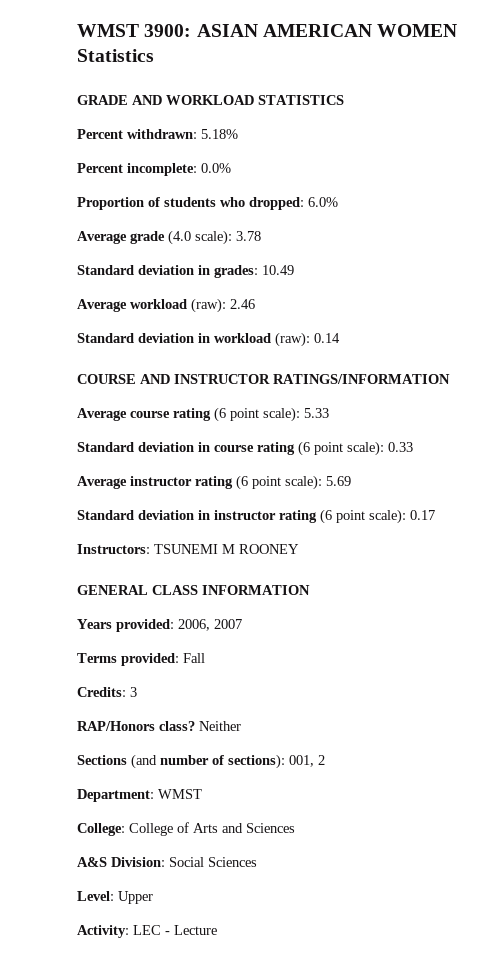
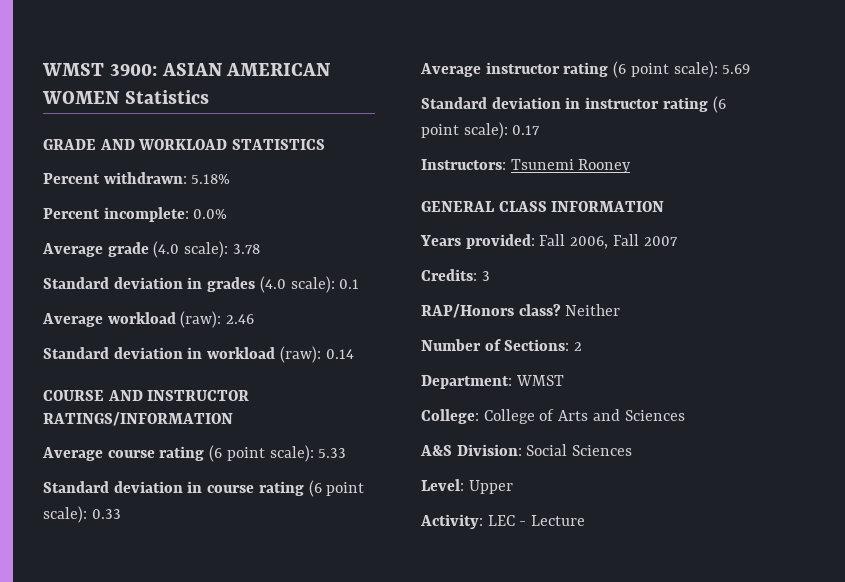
- Proportion of students who dropped: 6.0%
- Standard deviation in grades: 10.49
+ Standard deviation in grades (4.0 scale): 0.1
- Instructors: TSUNEMI M ROONEY
+ Instructors: Tsunemi Rooney
- Years provided: 2006, 2007
- Terms provided: Fall
+ Years provided: Fall 2006, Fall 2007
- Sections (and number of sections): 001, 2
+ Number of Sections: 2

